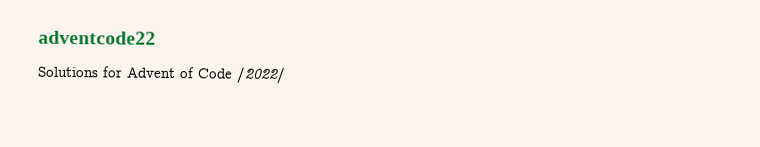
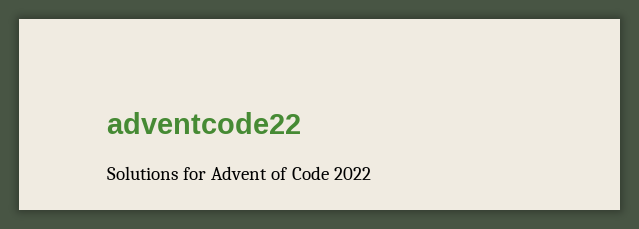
- Solutions for Advent of Code /2022/
+ Solutions for Advent of Code 2022

